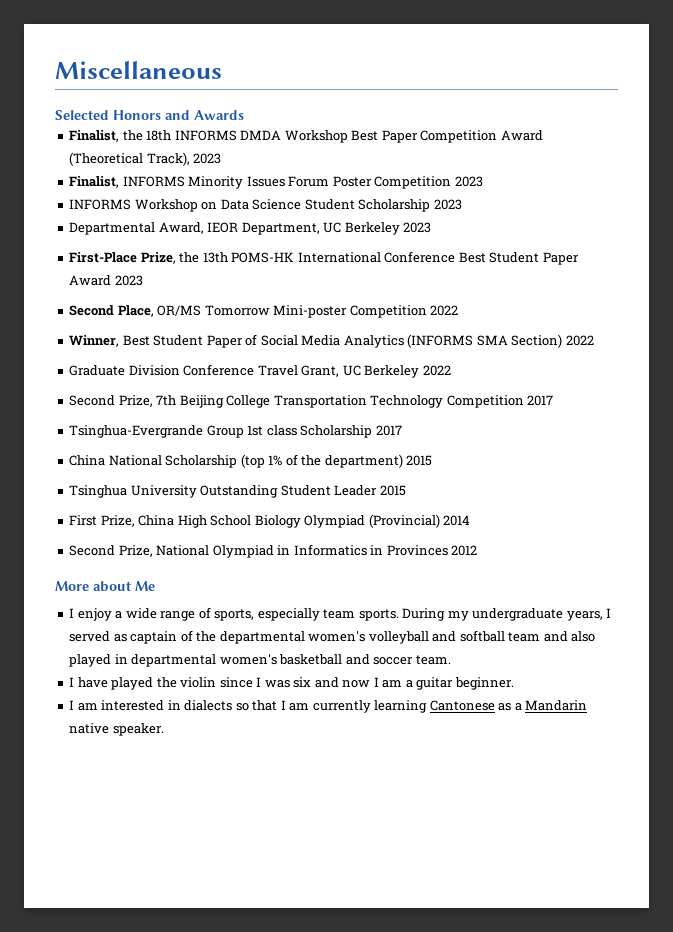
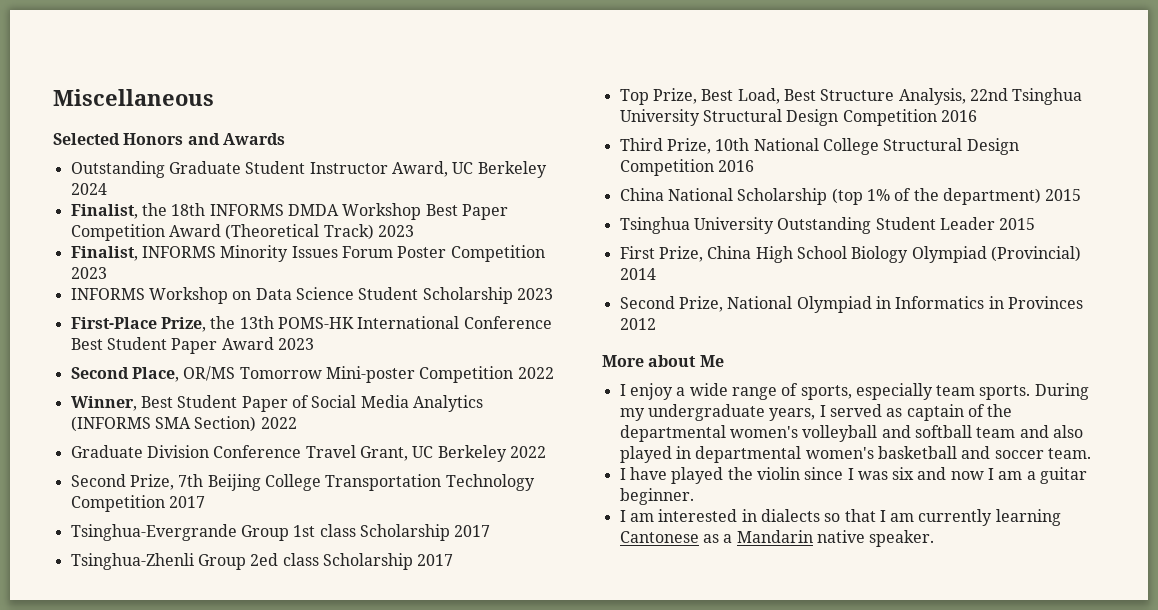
+ Outstanding Graduate Student Instructor Award, UC Berkeley 2024
- Finalist, the 18th INFORMS DMDA Workshop Best Paper Competition Award (Theoretical Track), 2023
+ Finalist, the 18th INFORMS DMDA Workshop Best Paper Competition Award (Theoretical Track) 2023
- Departmental Award, IEOR Department, UC Berkeley 2023
+ Tsinghua-Zhenli Group 2ed class Scholarship 2017
+ Top Prize, Best Load, Best Structure Analysis, 22nd Tsinghua University Structural Design Competition 2016
+ Third Prize, 10th National College Structural Design Competition 2016

